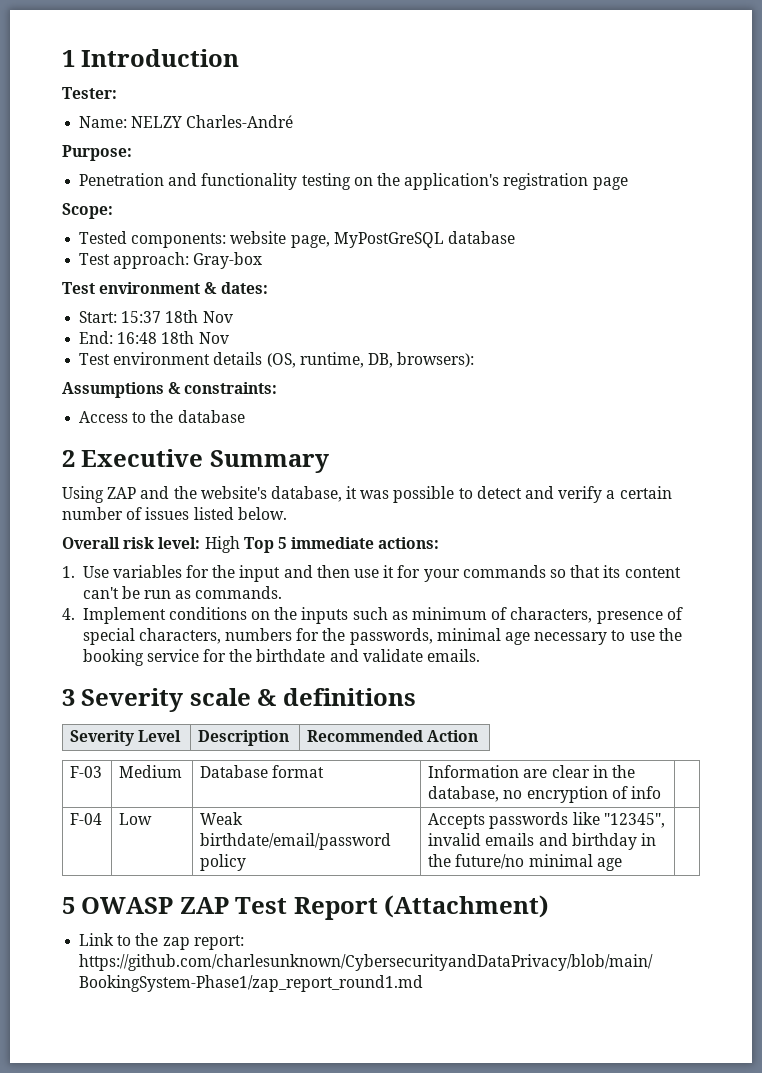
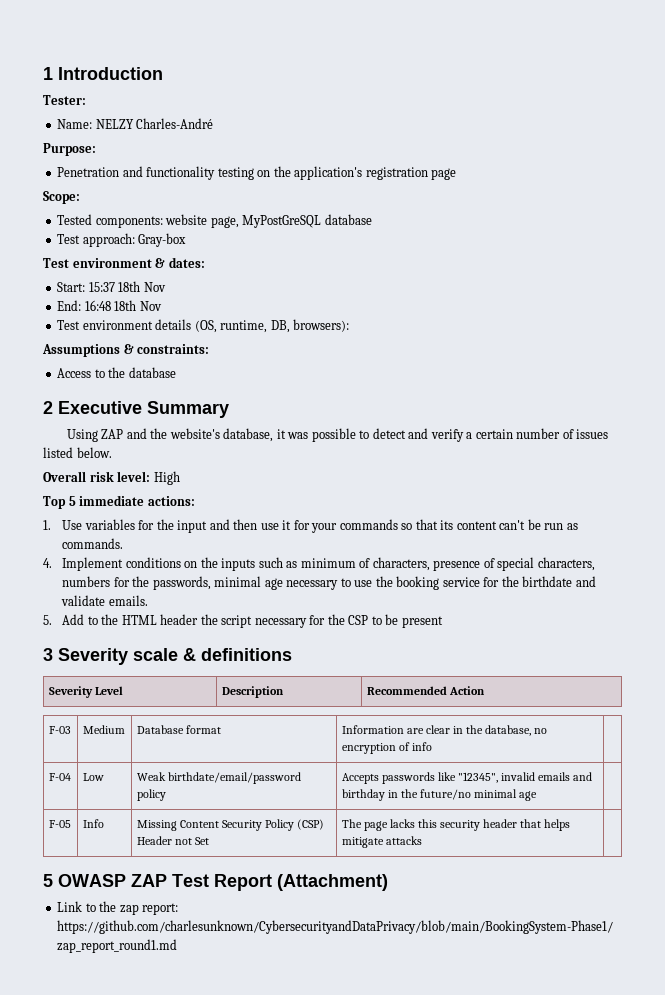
- Overall risk level: High Top 5 immediate actions:
+ Overall risk level: High
+ Top 5 immediate actions:
+ 5. Add to the HTML header the script necessary for the CSP to be present
+ F-05 | Info | Missing Content Security Policy (CSP) Header not Set | The page lacks this security header that helps mitigate attacks |

